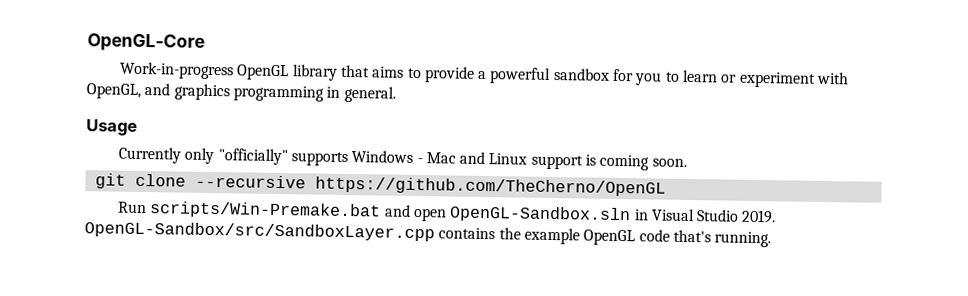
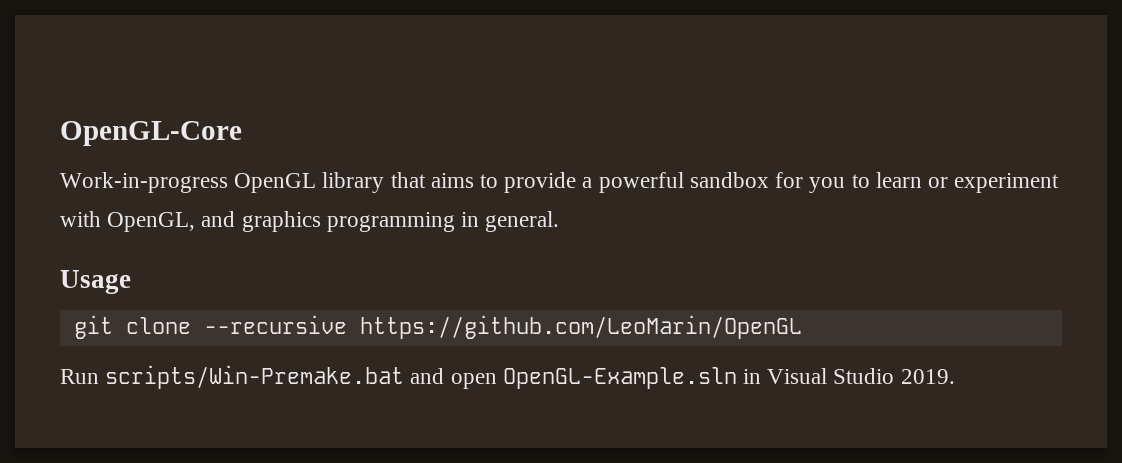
- Currently only "officially" supports Windows - Mac and Linux support is coming soon.
- git clone --recursive https://github.com/TheCherno/OpenGL
+ git clone --recursive https://github.com/LeoMarin/OpenGL
- Run scripts/Win-Premake.bat and open OpenGL-Sandbox.sln in Visual Studio 2019. OpenGL-Sandbox/src/SandboxLayer.cpp contains the example OpenGL code that's running.
+ Run scripts/Win-Premake.bat and open OpenGL-Example.sln in Visual Studio 2019.

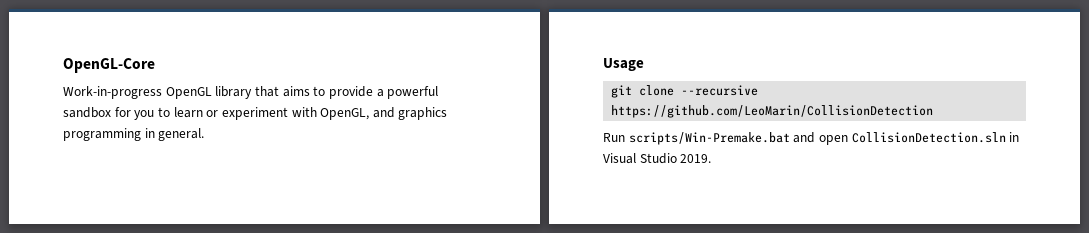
- git clone --recursive https://github.com/LeoMarin/OpenGL
+ git clone --recursive https://github.com/LeoMarin/CollisionDetection
- Run scripts/Win-Premake.bat and open OpenGL-Example.sln in Visual Studio 2019.
+ Run scripts/Win-Premake.bat and open CollisionDetection.sln in Visual Studio 2019.

